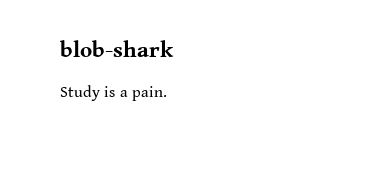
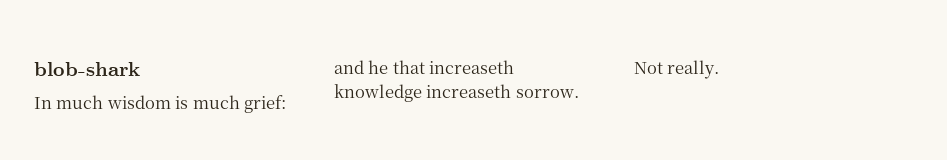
- Study is a pain.
+ In much wisdom is much grief: and he that increaseth knowledge increaseth sorrow. Not really.

